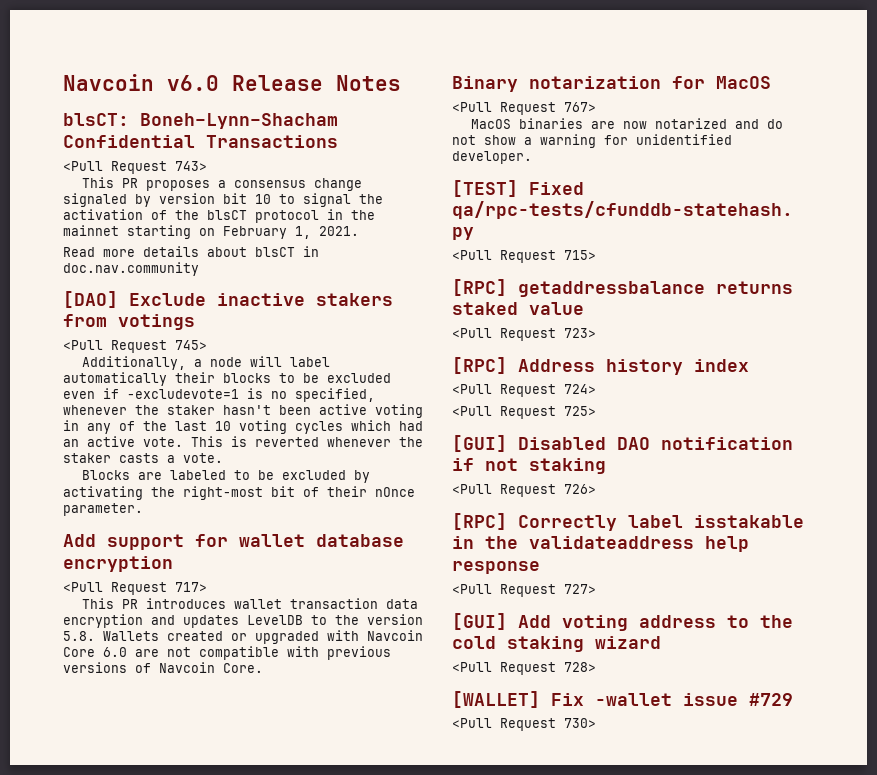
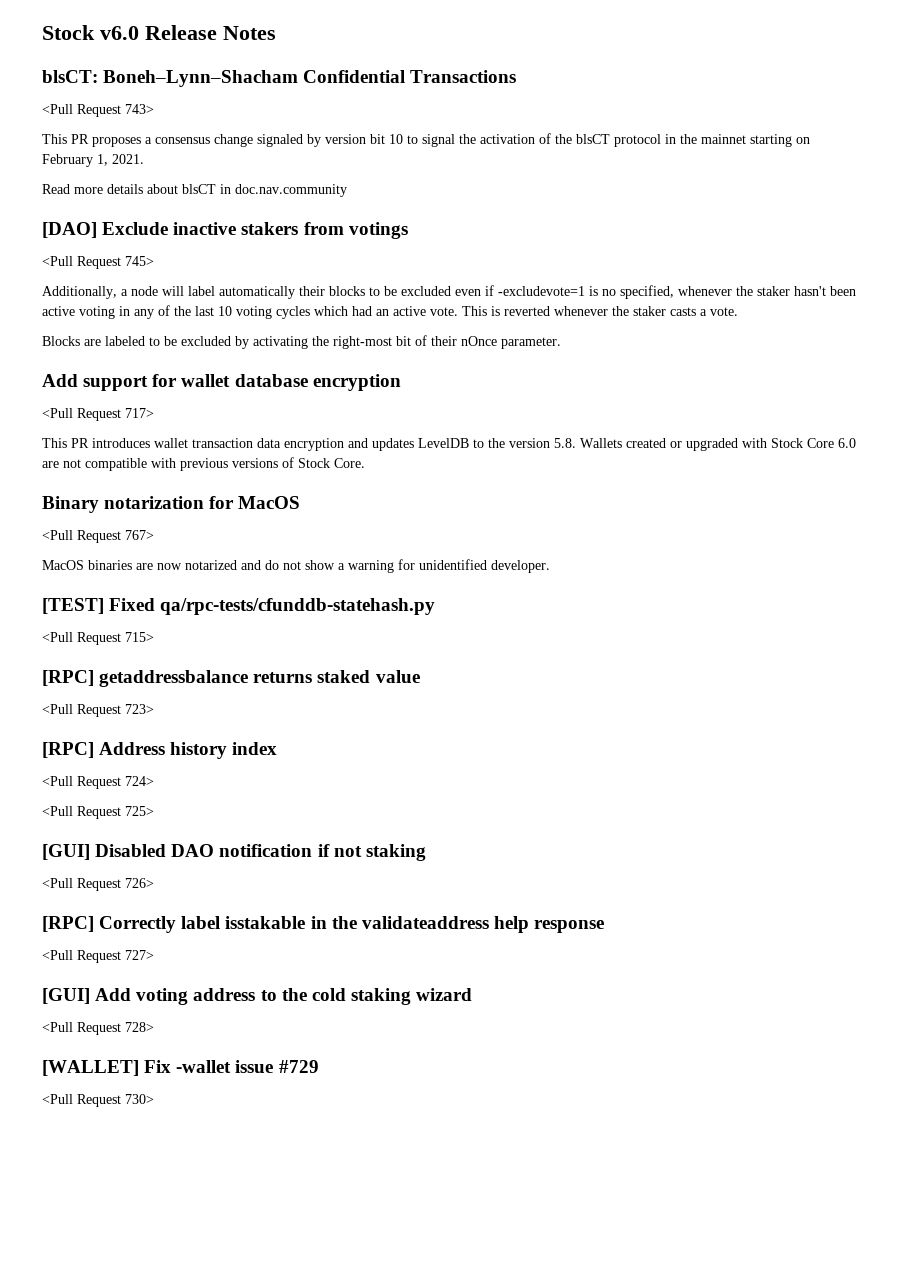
- Navcoin v6.0 Release Notes
+ Stock v6.0 Release Notes
- This PR introduces wallet transaction data encryption and updates LevelDB to the version 5.8. Wallets created or upgraded with Navcoin Core 6.0 are not compatible with previous versions of Navcoin Core.
+ This PR introduces wallet transaction data encryption and updates LevelDB to the version 5.8. Wallets created or upgraded with Stock Core 6.0 are not compatible with previous versions of Stock Core.

